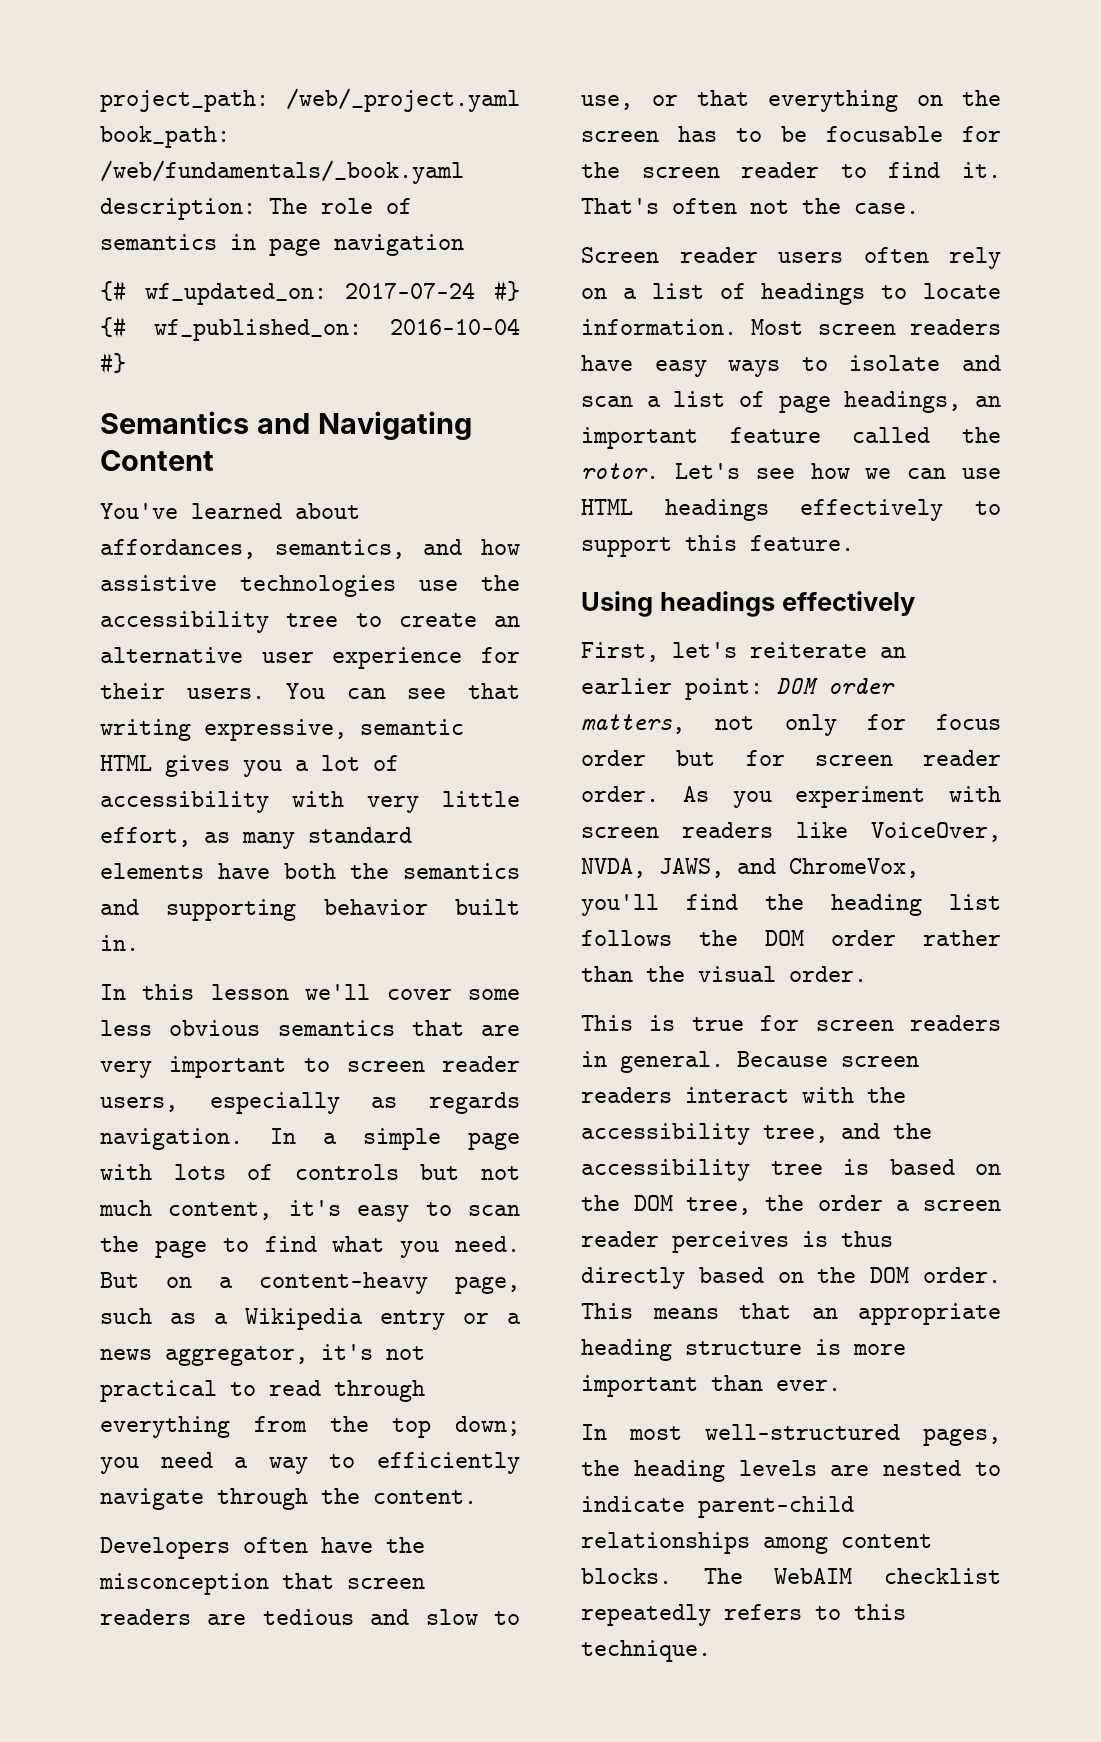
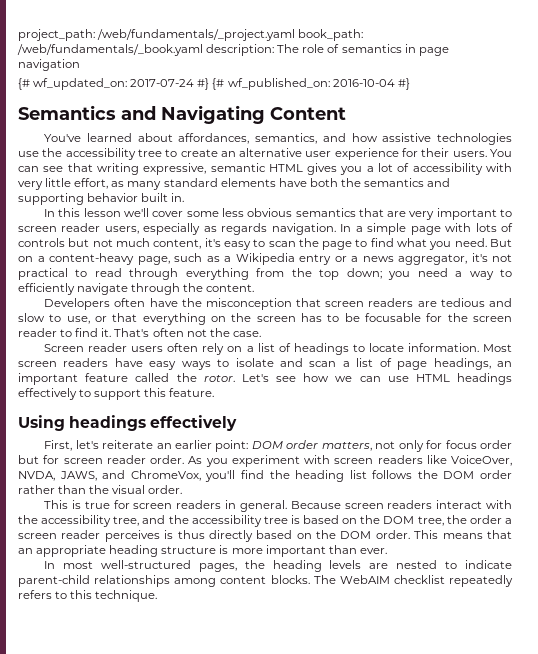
- project_path: /web/_project.yaml book_path: /web/fundamentals/_book.yaml description: The role of semantics in page navigation
+ project_path: /web/fundamentals/_project.yaml book_path: /web/fundamentals/_book.yaml description: The role of semantics in page navigation

